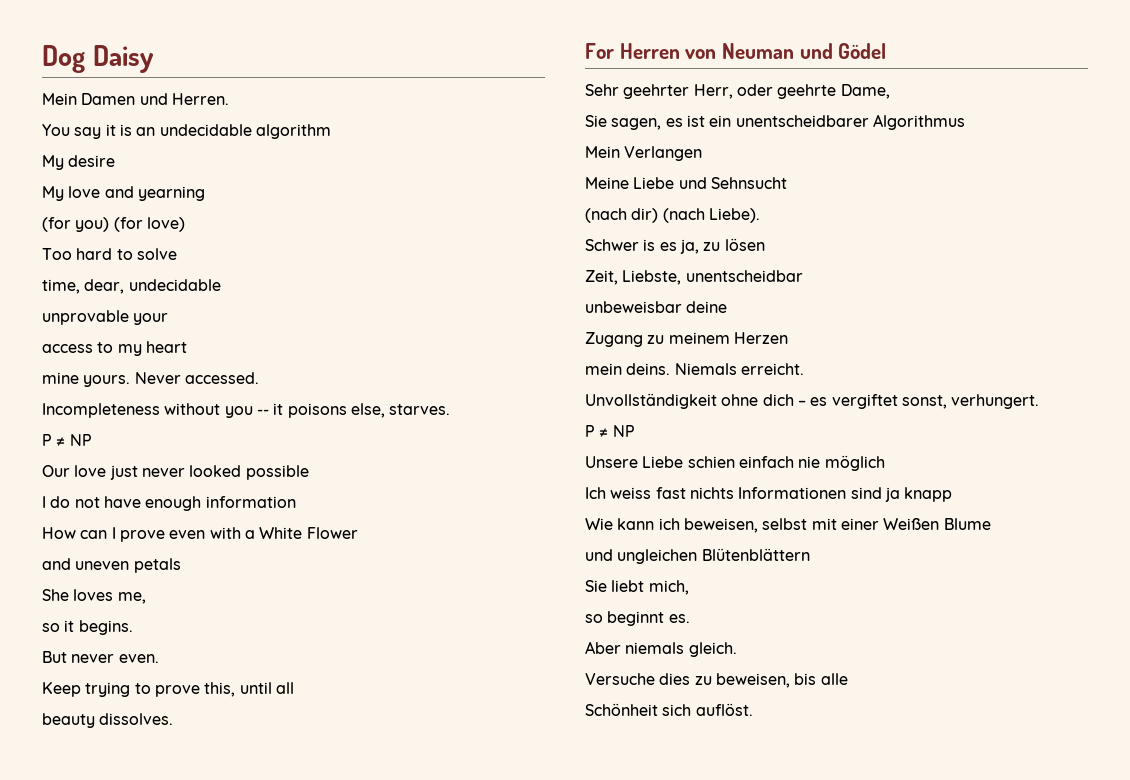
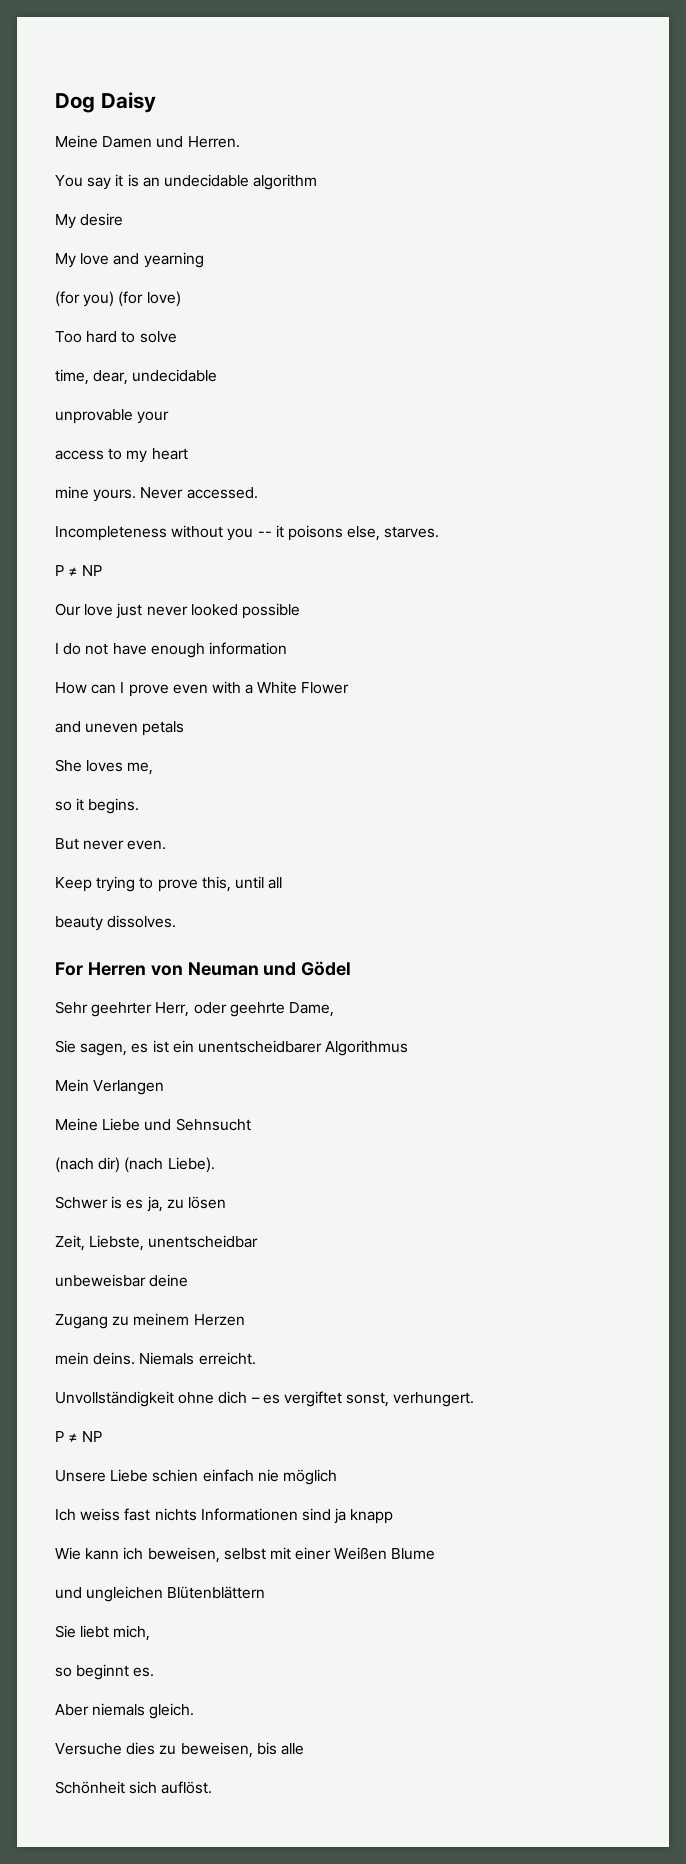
- Mein Damen und Herren.
+ Meine Damen und Herren.

